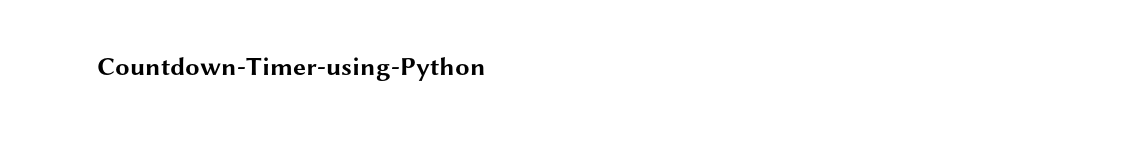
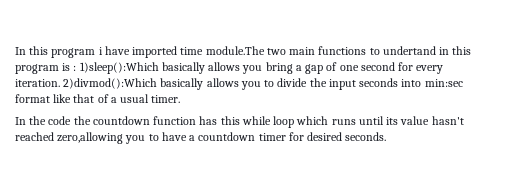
- Countdown-Timer-using-Python
+ In this program i have imported time module.The two main functions to undertand in this program is : 1)sleep():Which basically allows you bring a gap of one second for every iteration. 2)divmod():Which basically allows you to divide the input seconds into min:sec format like that of a usual timer.
+ In the code the countdown function has this while loop which runs until its value hasn't reached zero,allowing you to have a countdown timer for desired seconds.

